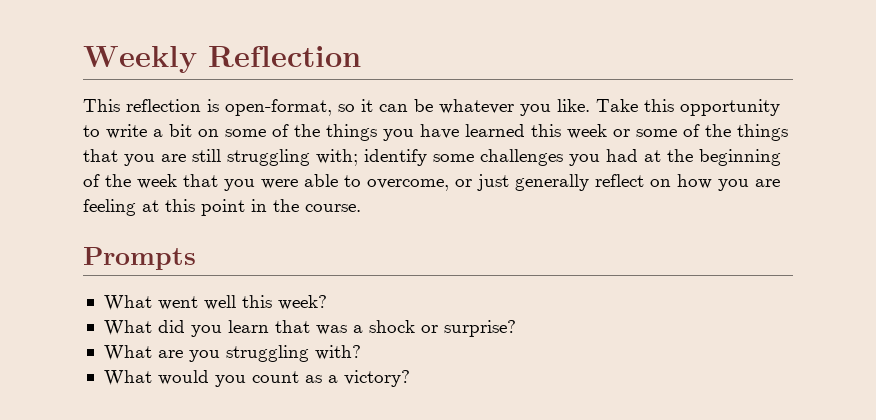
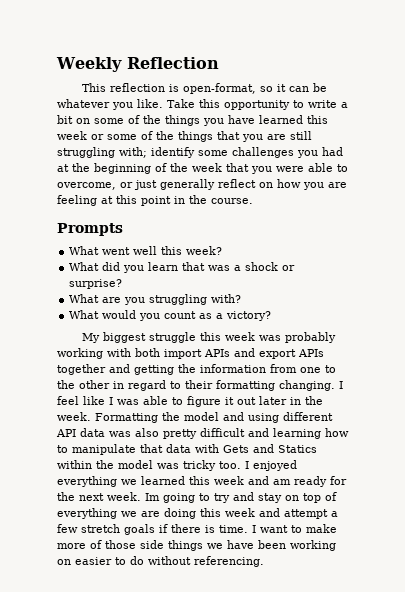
+ My biggest struggle this week was probably working with both import APIs and export APIs together and getting the information from one to the other in regard to their formatting changing. I feel like I was able to figure it out later in the week. Formatting the model and using different API data was also pretty difficult and learning how to manipulate that data with Gets and Statics within the model was tricky too. I enjoyed everything we learned this week and am ready for the next week. Im going to try and stay on top of everything we are doing this week and attempt a few stretch goals if there is time. I want to make more of those side things we have been working on easier to do without referencing.

